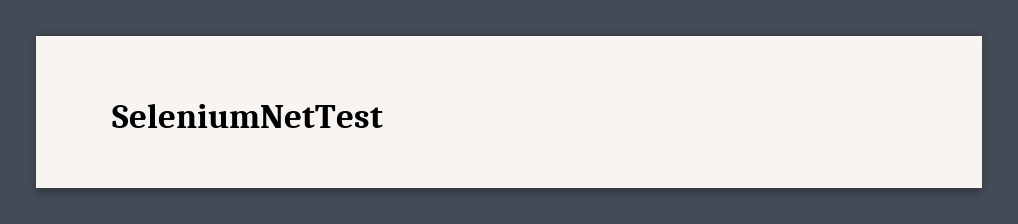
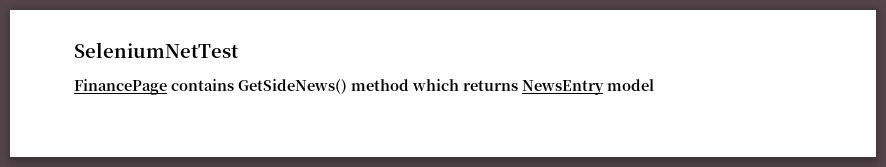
+ FinancePage contains GetSideNews() method which returns NewsEntry model

